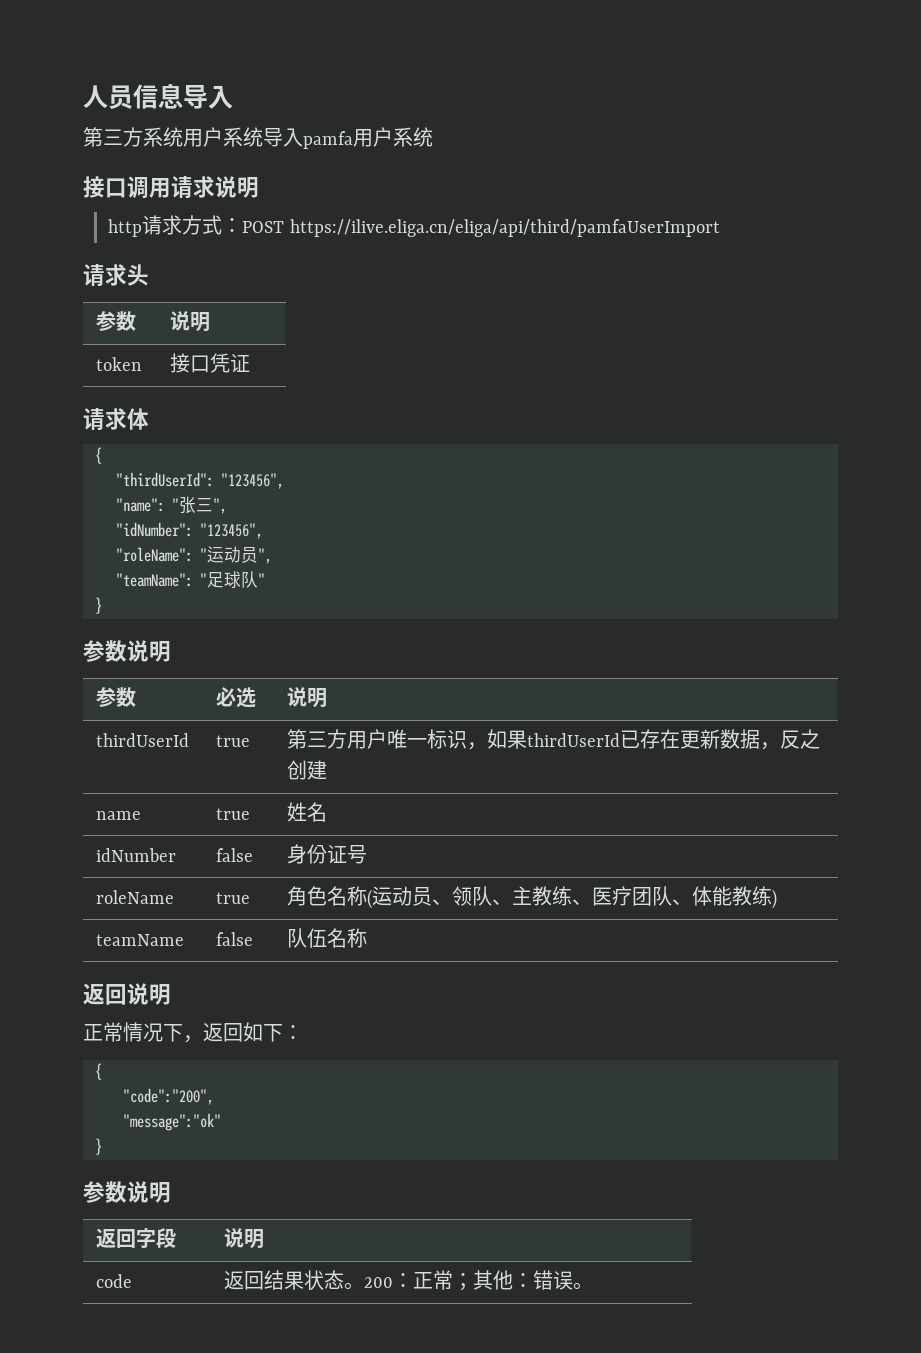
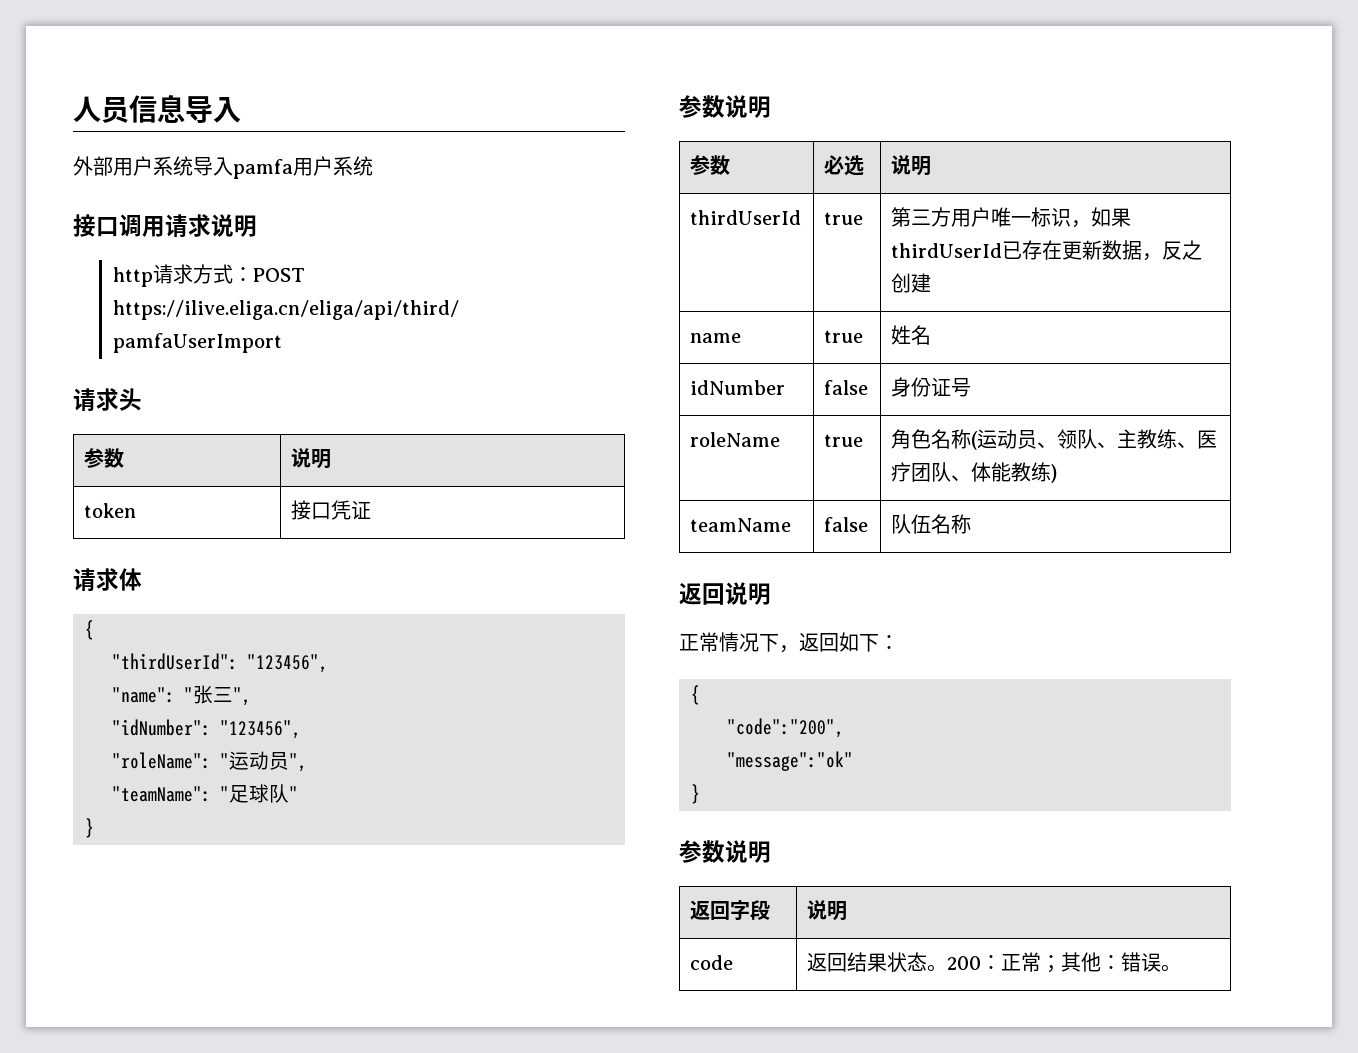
- 第三方系统用户系统导入pamfa用户系统
+ 外部用户系统导入pamfa用户系统

